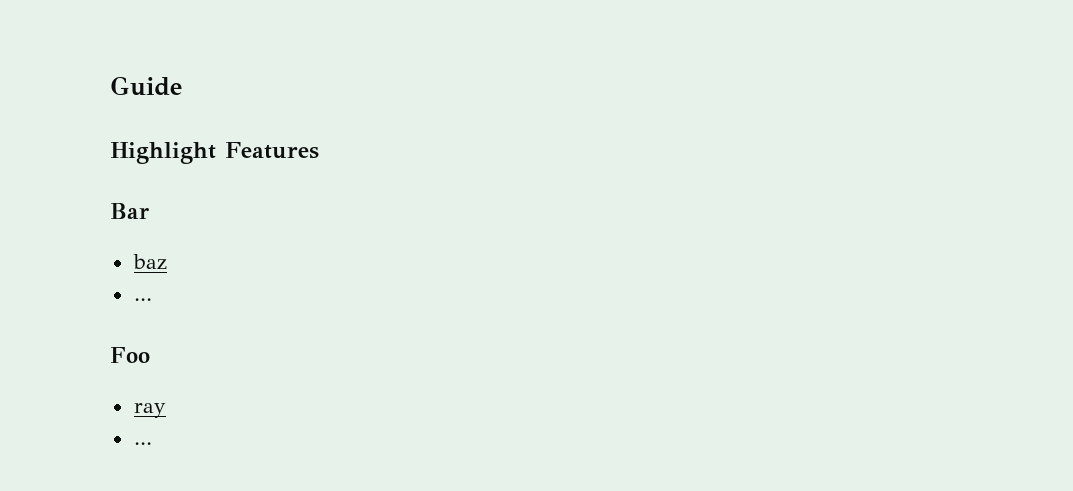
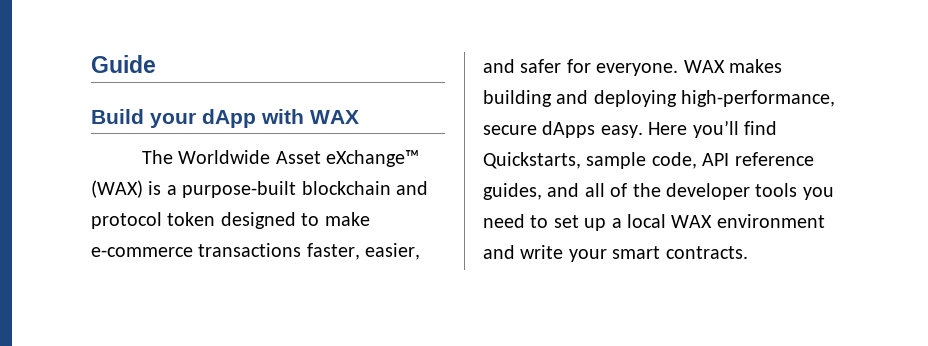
- Highlight Features
- Bar
- baz
- ...
- Foo
- ray
- ...
+ Build your dApp with WAX
+ The Worldwide Asset eXchange™ (WAX) is a purpose-built blockchain and protocol token designed to make e-commerce transactions faster, easier, and safer for everyone. WAX makes building and deploying high-performance, secure dApps easy. Here you’ll find Quickstarts, sample code, API reference guides, and all of the developer tools you need to set up a local WAX environment and write your smart contracts.

